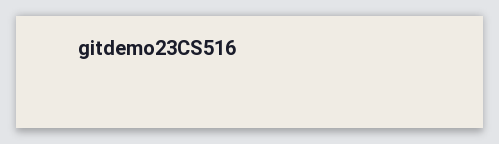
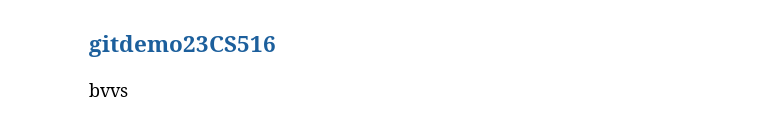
+ bvvs

